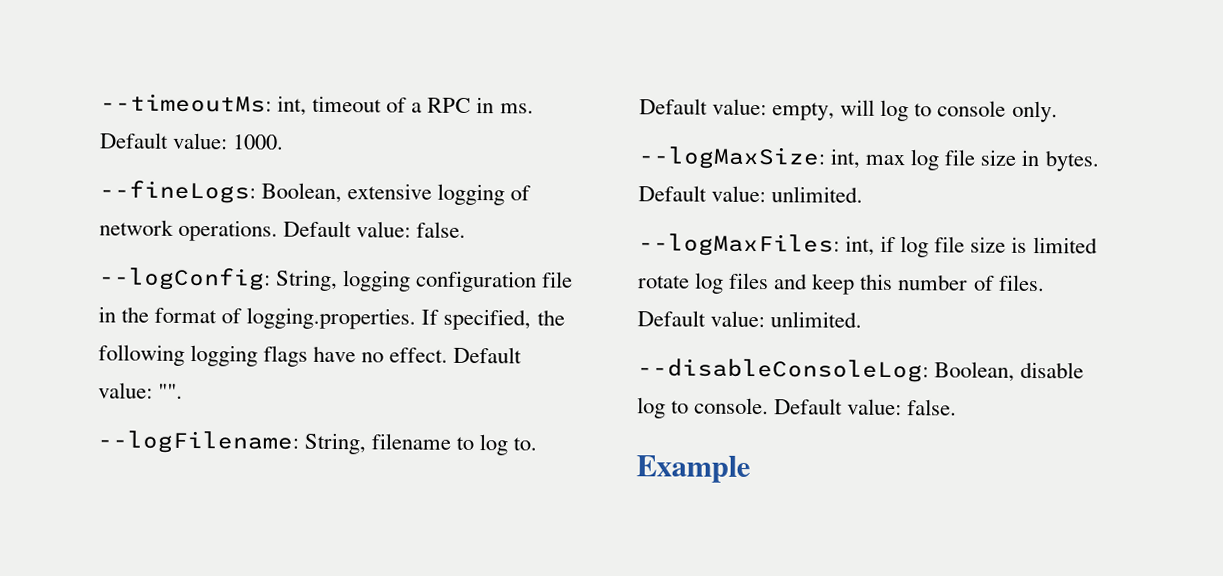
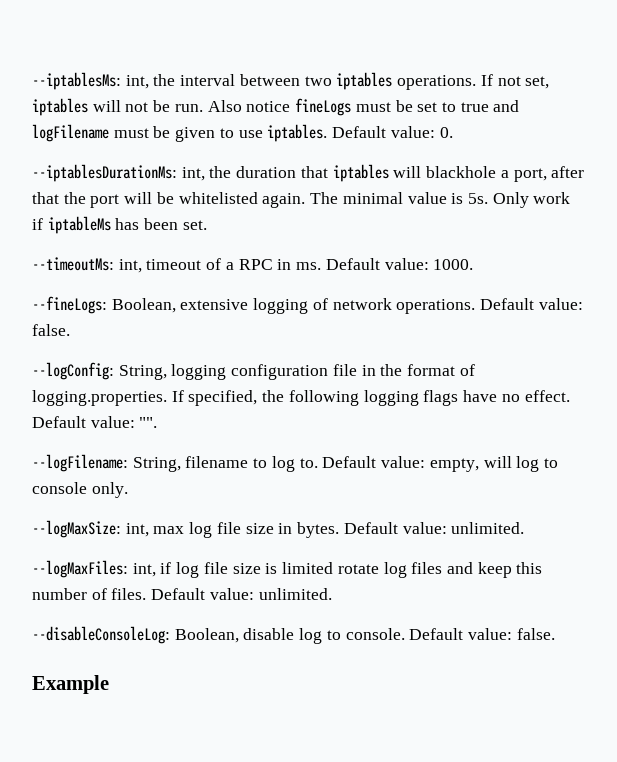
+ --iptablesMs: int, the interval between two iptables operations. If not set, iptables will not be run. Also notice fineLogs must be set to true and logFilename must be given to use iptables. Default value: 0.
+ --iptablesDurationMs: int, the duration that iptables will blackhole a port, after that the port will be whitelisted again. The minimal value is 5s. Only work if iptableMs has been set.

